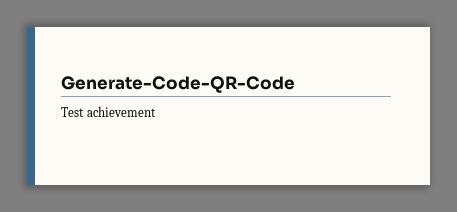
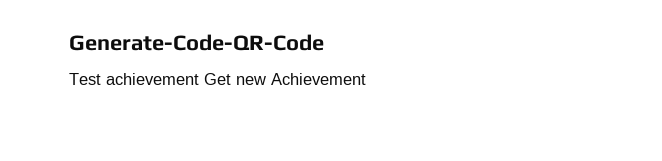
- Test achievement
+ Test achievement Get new Achievement

